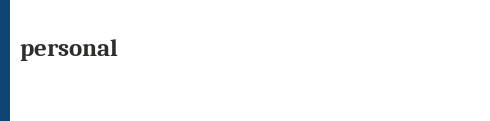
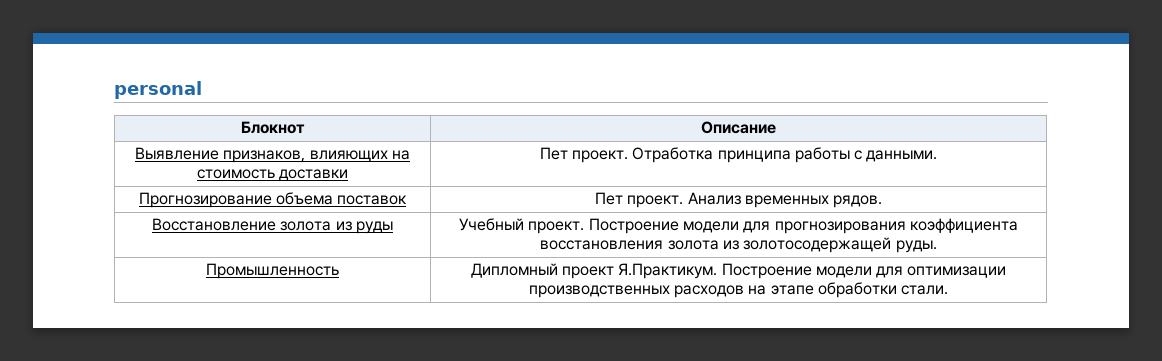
+ Блокнот | Описание
+ Выявление признаков, влияющих на стоимость доставки | Пет проект. Отработка принципа работы с данными.
+ Прогнозирование объема поставок | Пет проект. Анализ временных рядов.
+ Восстановление золота из руды | Учебный проект. Построение модели для прогнозирования коэффициента восстановления золота из золотосодержащей руды.
+ Промышленность | Дипломный проект Я.Практикум. Построение модели для оптимизации производственных расходов на этапе обработки стали.

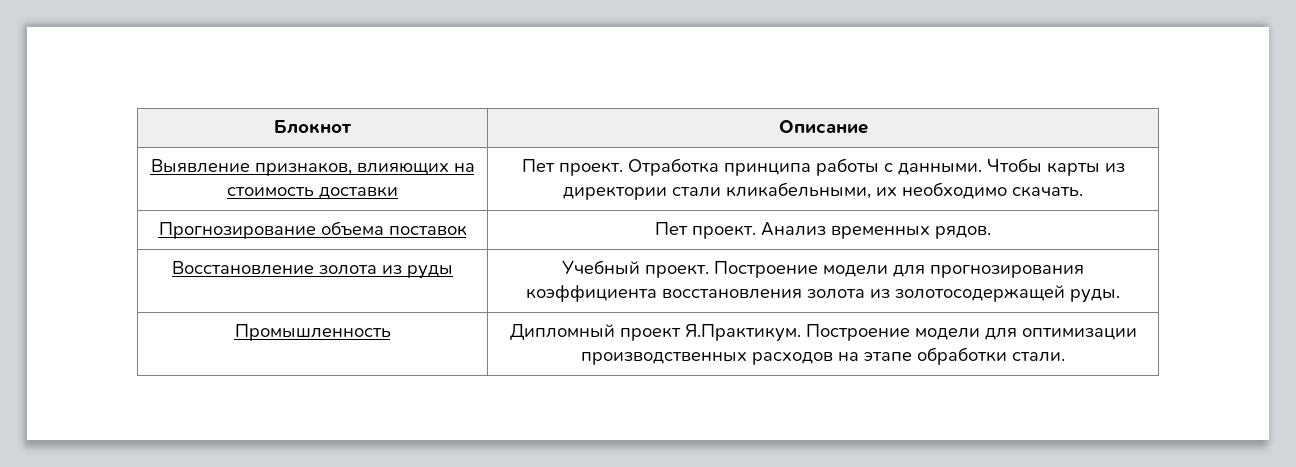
- personal
- Выявление признаков, влияющих на стоимость доставки | Пет проект. Отработка принципа работы с данными.
+ Выявление признаков, влияющих на стоимость доставки | Пет проект. Отработка принципа работы с данными. Чтобы карты из директории стали кликабельными, их необходимо скачать.

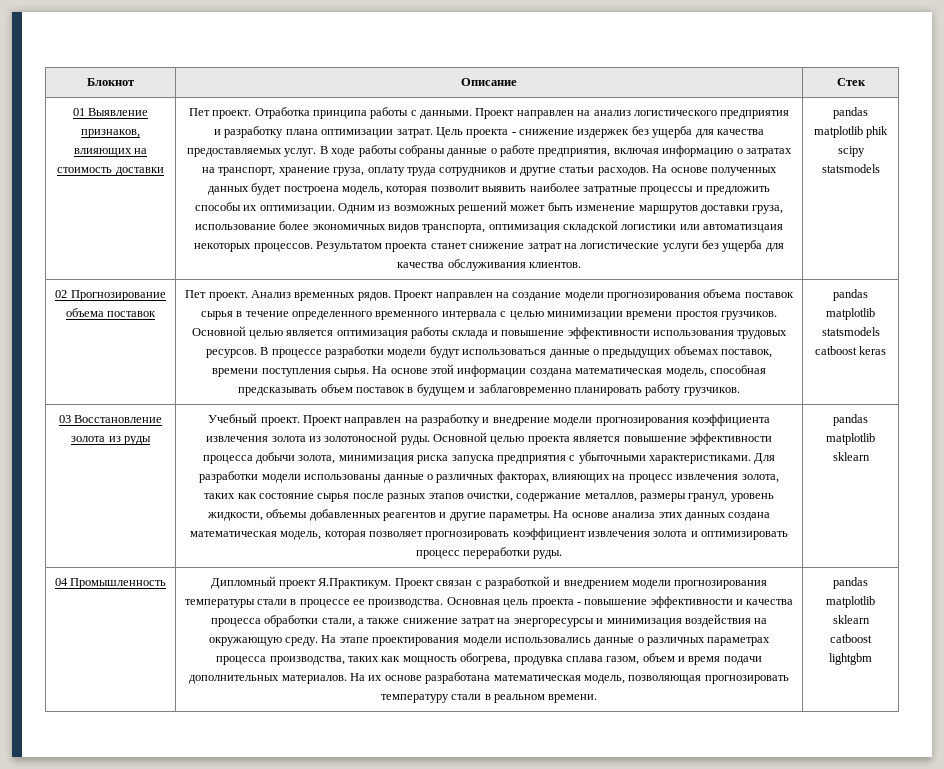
- Блокнот | Описание
- Выявление признаков, влияющих на стоимость доставки | Пет проект. Отработка принципа работы с данными. Чтобы карты из директории стали кликабельными, их необходимо скачать.
- Прогнозирование объема поставок | Пет проект. Анализ временных рядов.
- Восстановление золота из руды | Учебный проект. Построение модели для прогнозирования коэффициента восстановления золота из золотосодержащей руды.
- Промышленность | Дипломный проект Я.Практикум. Построение модели для оптимизации производственных расходов на этапе обработки стали.
+ Блокнот | Описание | Стек
+ 01 Выявление признаков, влияющих на стоимость доставки | Пет проект. Отработка принципа работы с данными. Проект направлен на анализ логистического предприятия и разработку плана оптимизации затрат. Цель проекта - снижение издержек без ущерба для качества предоставляемых услуг. В ходе работы собраны данные о работе предприятия, включая информацию о затратах на транспорт, хранение груза, оплату труда сотрудников и другие статьи расходов. На основе полученных данных будет построена модель, которая позволит выявить наиболее затратные процессы и предложить способы их оптимизации. Одним из возможных решений может быть изменение маршрутов доставки груза, использование более экономичных видов транспорта, оптимизация складской логистики или автоматизцаия некоторых процессов. Результатом проекта станет снижение затрат на логистические услуги без ущерба для качества обслуживания клиентов. | pandas matplotlib phik scipy statsmodels
+ 02 Прогнозирование объема поставок | Пет проект. Анализ временных рядов. Проект направлен на создание модели прогнозирования объема поставок сырья в течение определенного временного интервала с целью минимизации времени простоя грузчиков. Основной целью является оптимизация работы склада и повышение эффективности использования трудовых ресурсов. В процессе разработки модели будут использоваться данные о предыдущих объемах поставок, времени поступления сырья. На основе этой информации создана математическая модель, способная предсказывать объем поставок в будущем и заблаговременно планировать работу грузчиков. | pandas matplotlib statsmodels catboost keras
+ 03 Восстановление золота из руды | Учебный проект. Проект направлен на разработку и внедрение модели прогнозирования коэффициента извлечения золота из золотоносной руды. Основной целью проекта является повышение эффективности процесса добычи золота, минимизация риска запуска предприятия с убыточными характеристиками. Для разработки модели использованы данные о различных факторах, влияющих на процесс извлечения золота, таких как состояние сырья после разных этапов очистки, содержание металлов, размеры гранул, уровень жидкости, объемы добавленных реагентов и другие параметры. На основе анализа этих данных создана математическая модель, которая позволяет прогнозировать коэффициент извлечения золота и оптимизировать процесс переработки руды. | pandas matplotlib sklearn
+ 04 Промышленность | Дипломный проект Я.Практикум. Проект связан с разработкой и внедрением модели прогнозирования температуры стали в процессе ее производства. Основная цель проекта - повышение эффективности и качества процесса обработки стали, а также снижение затрат на энергоресурсы и минимизация воздействия на окружающую среду. На этапе проектирования модели использовались данные о различных параметрах процесса производства, таких как мощность обогрева, продувка сплава газом, объем и время подачи дополнительных материалов. На их основе разработана математическая модель, позволяющая прогнозировать температуру стали в реальном времени. | pandas matplotlib sklearn catboost lightgbm

